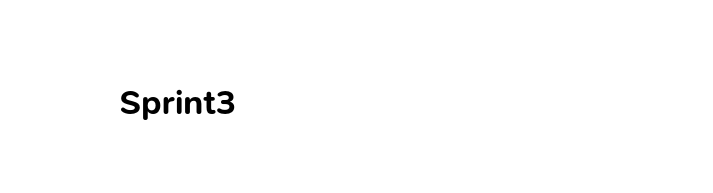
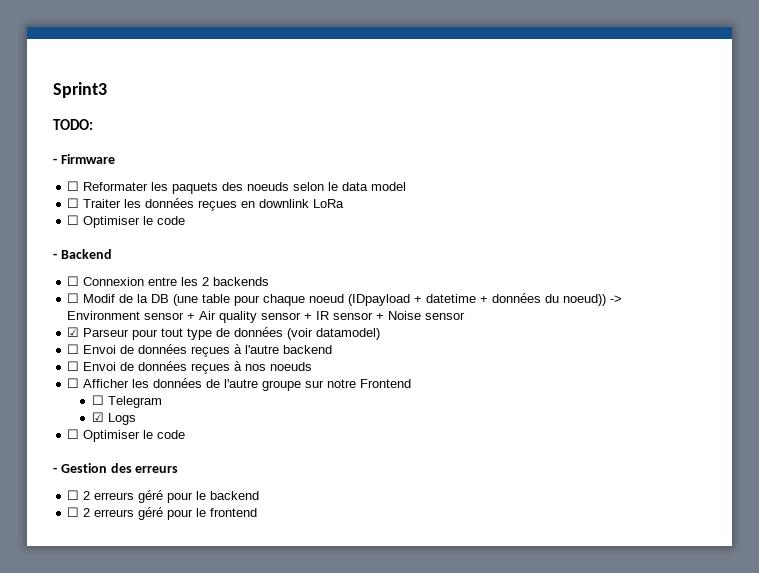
+ TODO:
+ - Firmware
+ ☐ Reformater les paquets des noeuds selon le data model
+ ☐ Traiter les données reçues en downlink LoRa
+ ☐ Optimiser le code
+ - Backend
+ ☐ Connexion entre les 2 backends
+ ☐ Modif de la DB (une table pour chaque noeud (IDpayload + datetime + données du noeud)) -> Environment sensor + Air quality sensor + IR sensor + Noise sensor
+ ☑ Parseur pour tout type de données (voir datamodel)
+ ☐ Envoi de données reçues à l'autre backend
+ ☐ Envoi de données reçues à nos noeuds
+ ☐ Afficher les données de l'autre groupe sur notre Frontend
+ ☐ Telegram
+ ☑ Logs
+ ☐ Optimiser le code
+ - Gestion des erreurs
+ ☐ 2 erreurs géré pour le backend
+ ☐ 2 erreurs géré pour le frontend

